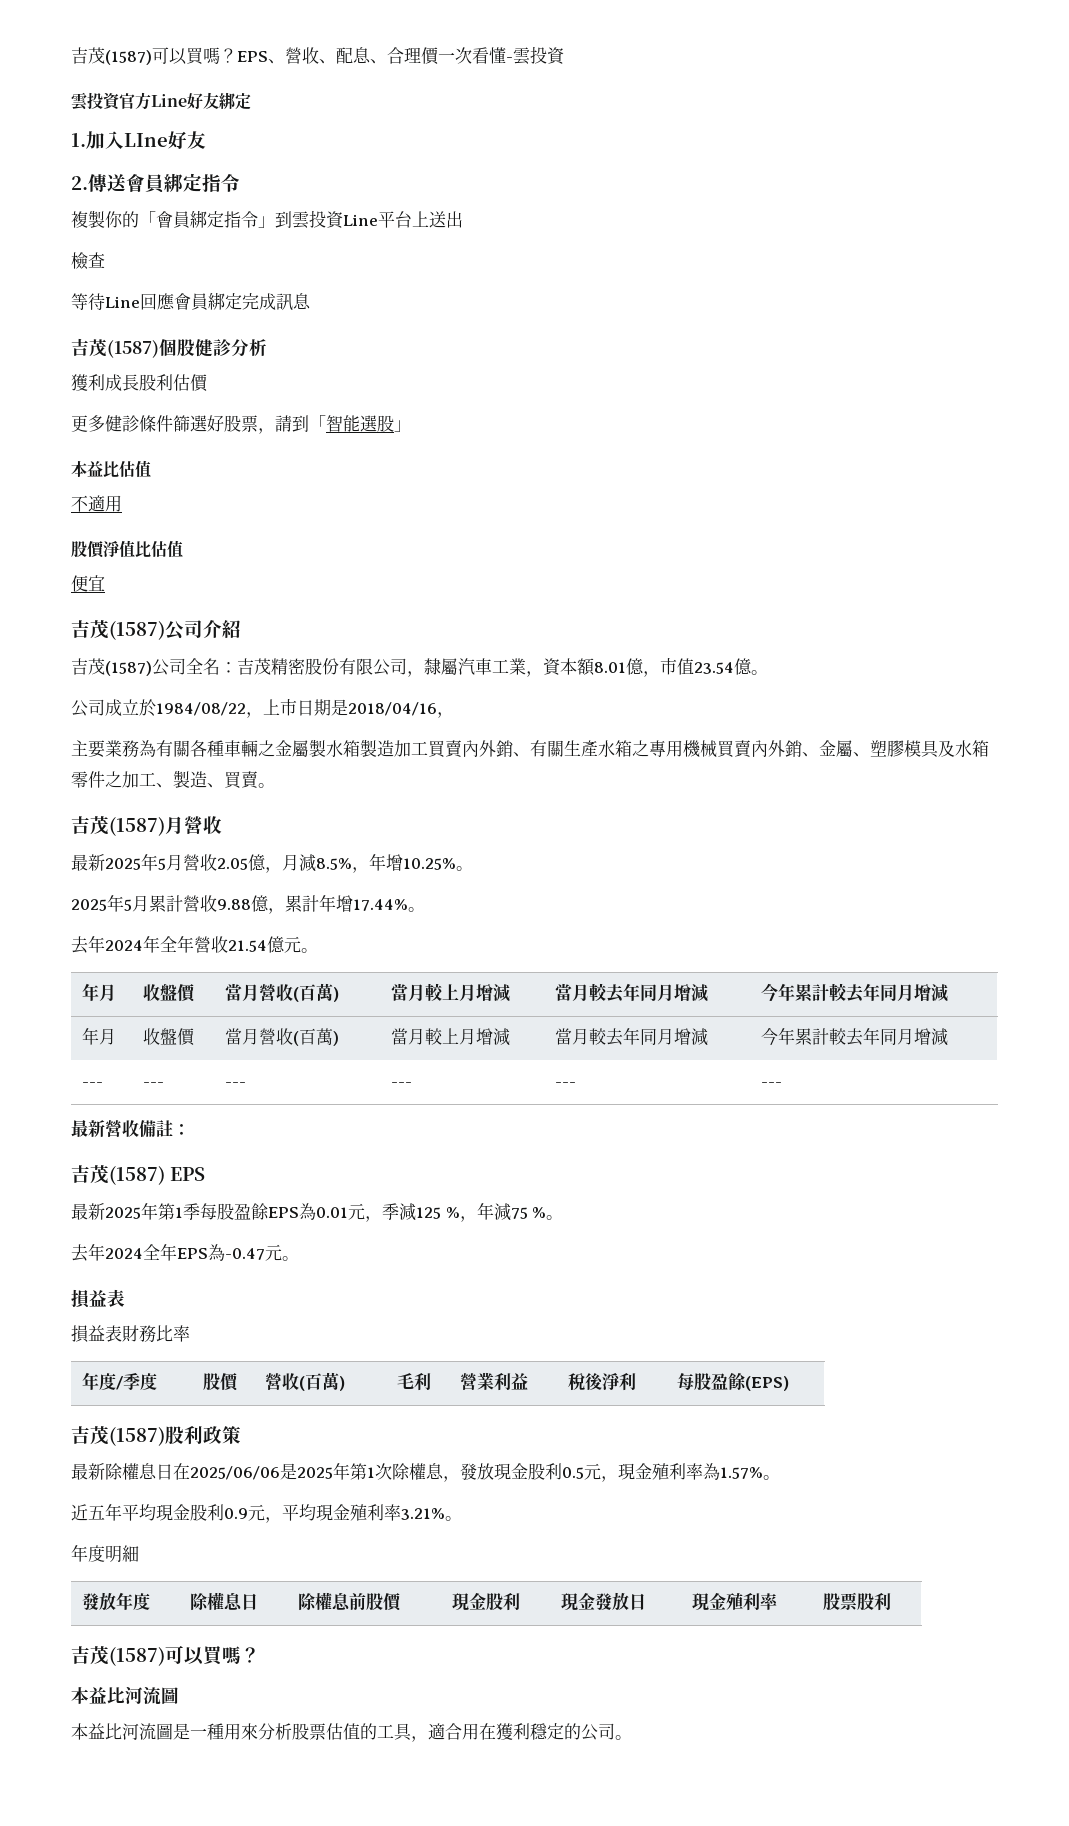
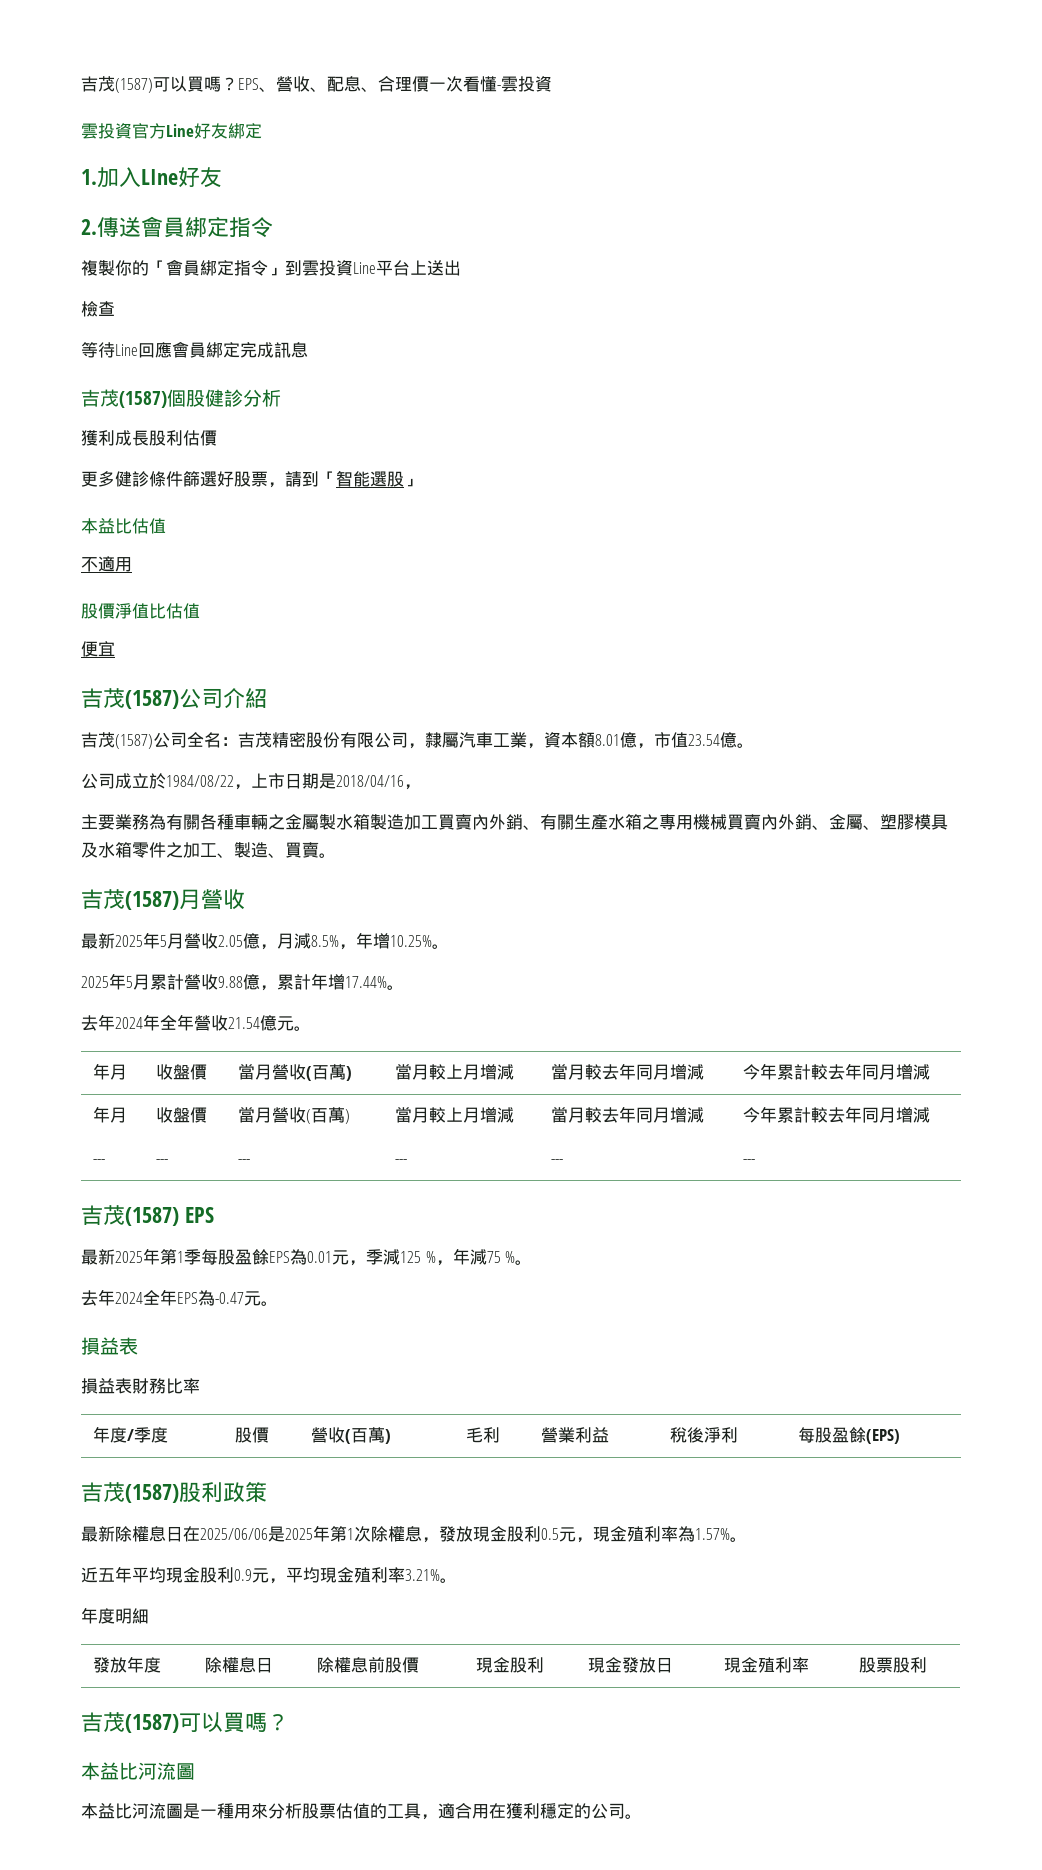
- 最新營收備註：

